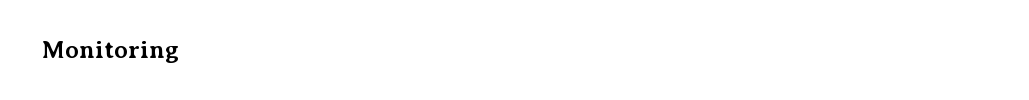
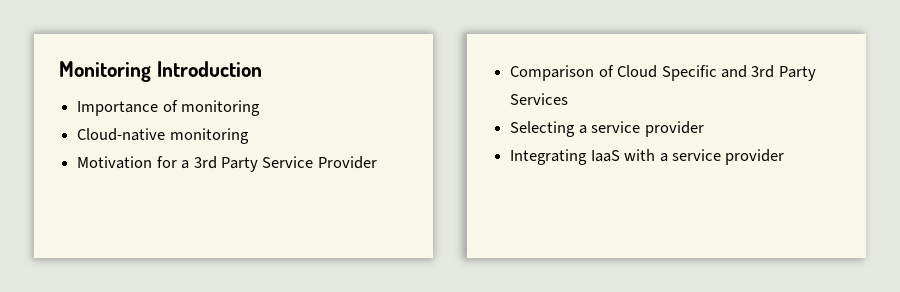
- Monitoring
+ Monitoring Introduction
+ Importance of monitoring
+ Cloud-native monitoring
+ Motivation for a 3rd Party Service Provider
+ Comparison of Cloud Specific and 3rd Party Services
+ Selecting a service provider
+ Integrating IaaS with a service provider

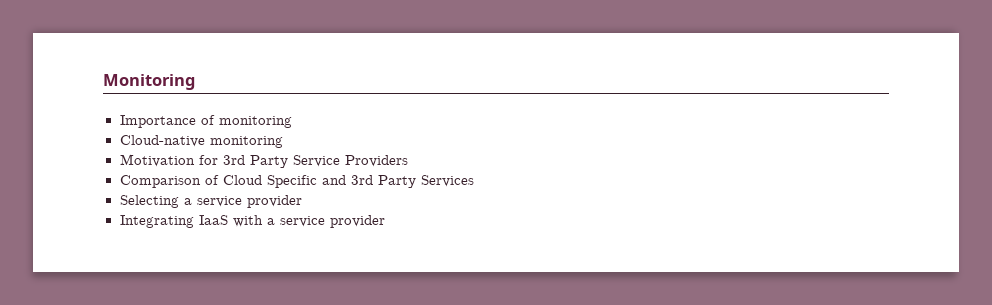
- Monitoring Introduction
+ Monitoring
- Motivation for a 3rd Party Service Provider
+ Motivation for 3rd Party Service Providers

